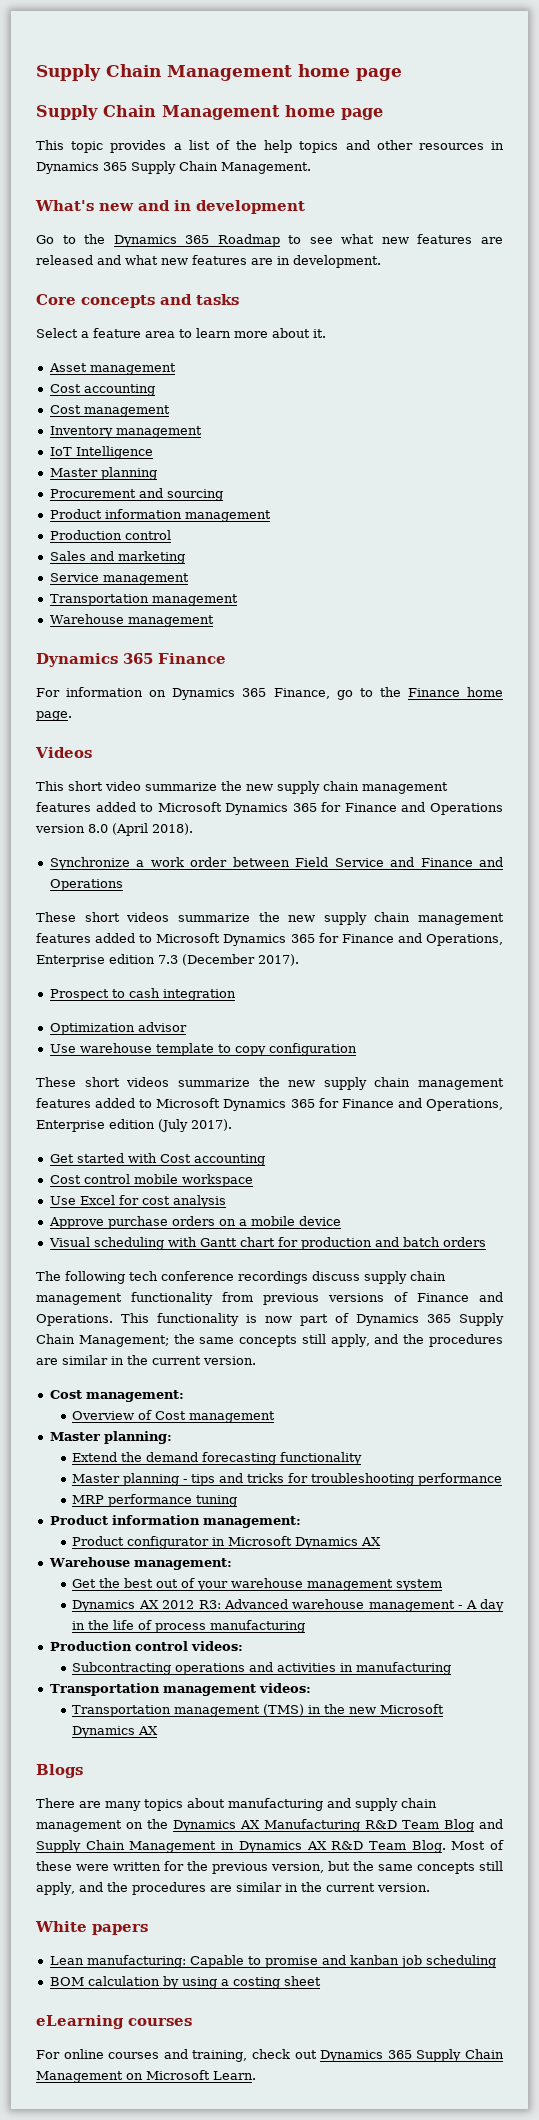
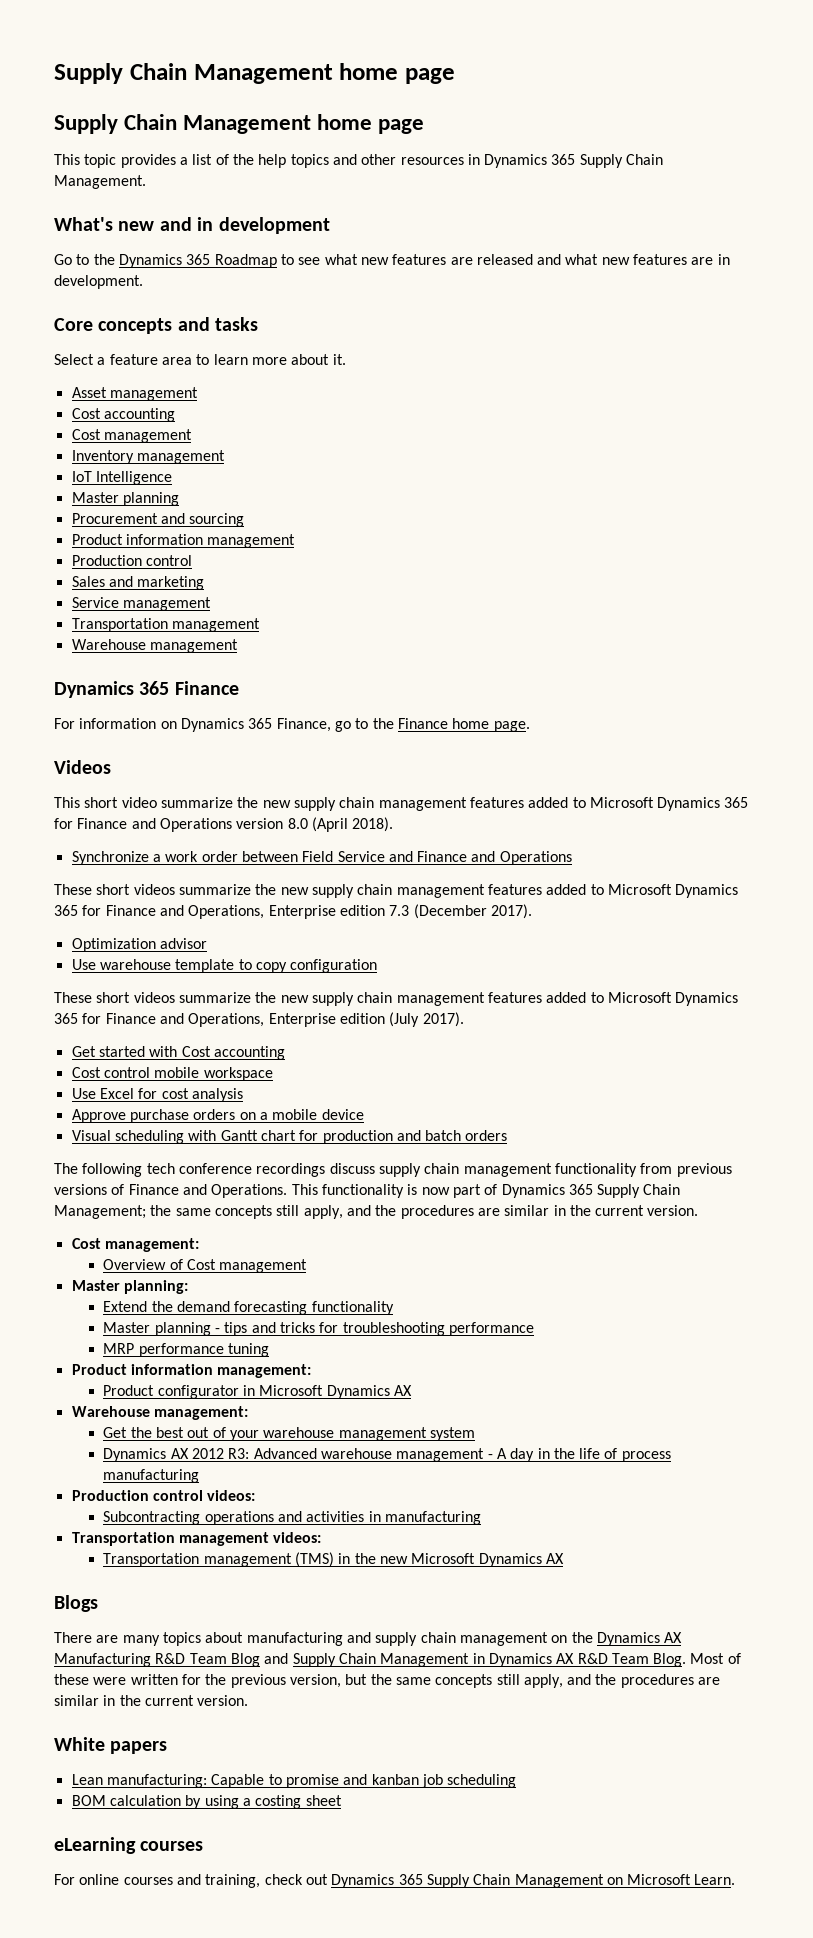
- Prospect to cash integration

